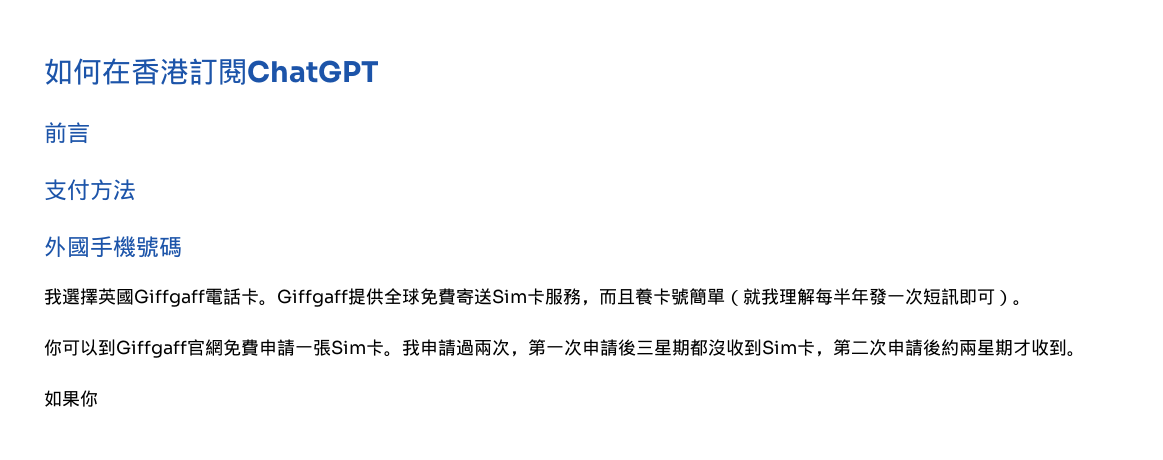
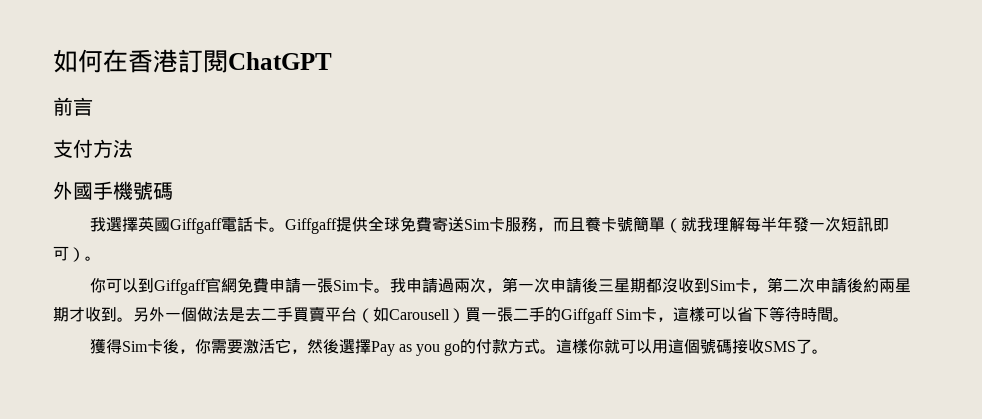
- 我申請過兩次，第一次申請後三星期都沒收到Sim卡，第二次申請後約兩星期才收到。
- 如果你
+ 我申請過兩次，第一次申請後三星期都沒收到Sim卡，第二次申請後約兩星期才收到。另外一個做法是去二手買賣平台（如Carousell）買一張二手的Giffgaff Sim卡，這樣可以省下等待時間。
+ 獲得Sim卡後，你需要激活它，然後選擇Pay as you go的付款方式。這樣你就可以用這個號碼接收SMS了。

